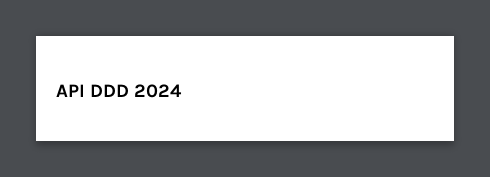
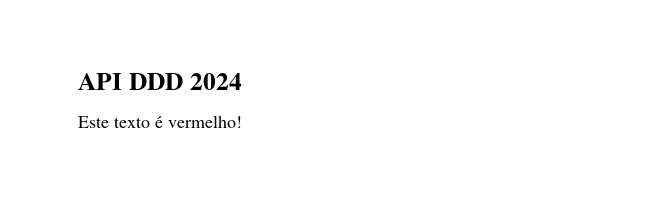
+ Este texto é vermelho!

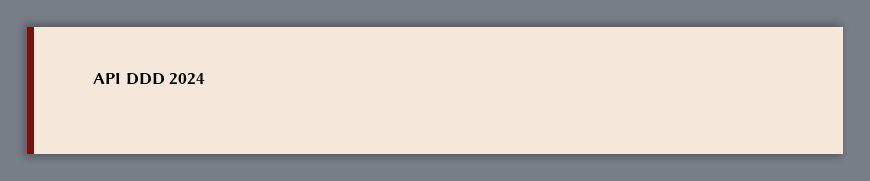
- Este texto é vermelho!

